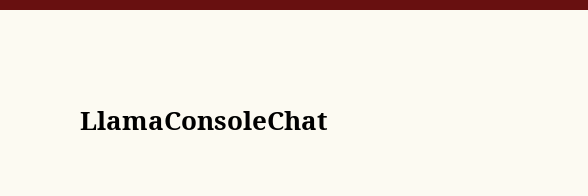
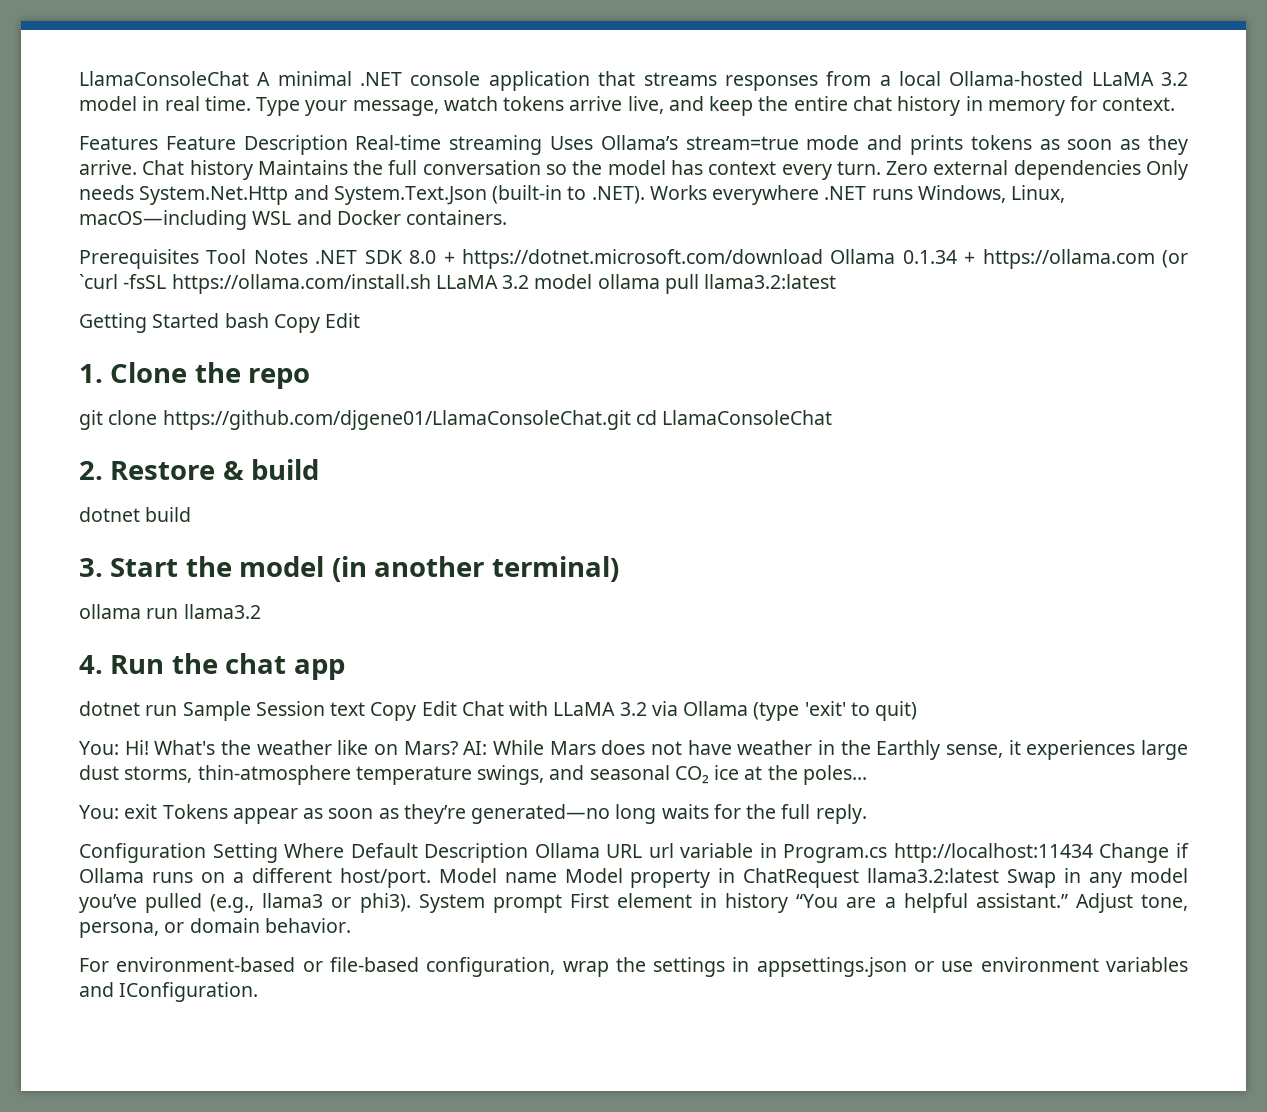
- LlamaConsoleChat
+ LlamaConsoleChat A minimal .NET console application that streams responses from a local Ollama-hosted LLaMA 3.2 model in real time. Type your message, watch tokens arrive live, and keep the entire chat history in memory for context.
+ Features Feature Description Real-time streaming Uses Ollama’s stream=true mode and prints tokens as soon as they arrive. Chat history Maintains the full conversation so the model has context every turn. Zero external dependencies Only needs System.Net.Http and System.Text.Json (built-in to .NET). Works everywhere .NET runs Windows, Linux, macOS—including WSL and Docker containers.
+ Prerequisites Tool Notes .NET SDK 8.0 + https://dotnet.microsoft.com/download Ollama 0.1.34 + https://ollama.com (or `curl -fsSL https://ollama.com/install.sh LLaMA 3.2 model ollama pull llama3.2:latest
+ Getting Started bash Copy Edit
+ 1. Clone the repo
+ git clone https://github.com/djgene01/LlamaConsoleChat.git cd LlamaConsoleChat
+ 2. Restore & build
+ dotnet build
+ 3. Start the model (in another terminal)
+ ollama run llama3.2
+ 4. Run the chat app
+ dotnet run Sample Session text Copy Edit Chat with LLaMA 3.2 via Ollama (type 'exit' to quit)
+ You: Hi! What's the weather like on Mars? AI: While Mars does not have weather in the Earthly sense, it experiences large dust storms, thin-atmosphere temperature swings, and seasonal CO₂ ice at the poles...
+ You: exit Tokens appear as soon as they’re generated—no long waits for the full reply.
+ Configuration Setting Where Default Description Ollama URL url variable in Program.cs http://localhost:11434 Change if Ollama runs on a different host/port. Model name Model property in ChatRequest llama3.2:latest Swap in any model you’ve pulled (e.g., llama3 or phi3). System prompt First element in history “You are a helpful assistant.” Adjust tone, persona, or domain behavior.
+ For environment-based or file-based configuration, wrap the settings in appsettings.json or use environment variables and IConfiguration.

